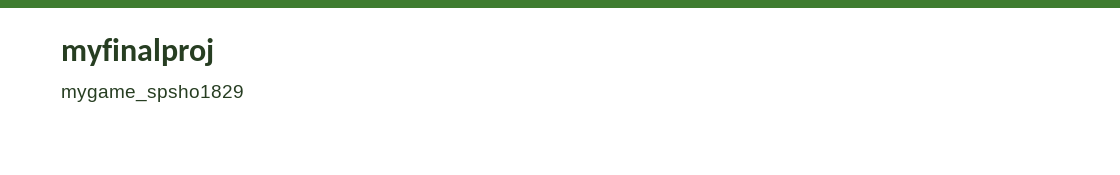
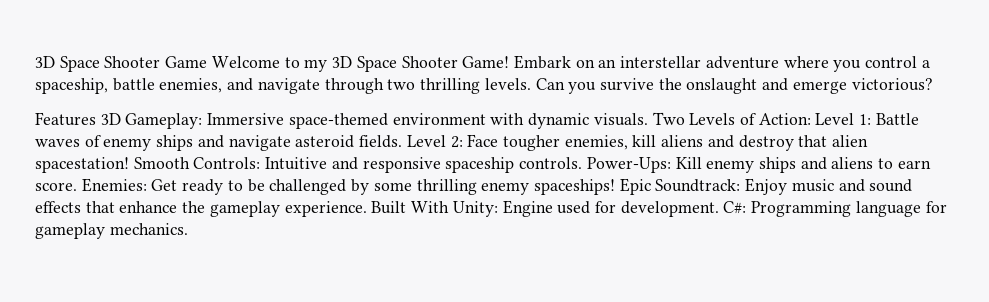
- myfinalproj
- mygame_spsho1829
+ 3D Space Shooter Game Welcome to my 3D Space Shooter Game! Embark on an interstellar adventure where you control a spaceship, battle enemies, and navigate through two thrilling levels. Can you survive the onslaught and emerge victorious?
+ Features 3D Gameplay: Immersive space-themed environment with dynamic visuals. Two Levels of Action: Level 1: Battle waves of enemy ships and navigate asteroid fields. Level 2: Face tougher enemies, kill aliens and destroy that alien spacestation! Smooth Controls: Intuitive and responsive spaceship controls. Power-Ups: Kill enemy ships and aliens to earn score. Enemies: Get ready to be challenged by some thrilling enemy spaceships! Epic Soundtrack: Enjoy music and sound effects that enhance the gameplay experience. Built With Unity: Engine used for development. C#: Programming language for gameplay mechanics.

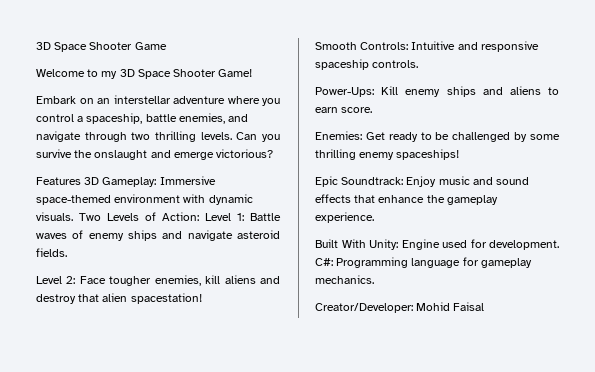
- 3D Space Shooter Game Welcome to my 3D Space Shooter Game! Embark on an interstellar adventure where you control a spaceship, battle enemies, and navigate through two thrilling levels.
+ 3D Space Shooter Game
+ Welcome to my 3D Space Shooter Game!
+ Embark on an interstellar adventure where you control a spaceship, battle enemies, and navigate through two thrilling levels.
- Battle waves of enemy ships and navigate asteroid fields. Level 2:
+ Battle waves of enemy ships and navigate asteroid fields.
+ Level 2:
- Face tougher enemies, kill aliens and destroy that alien spacestation! Smooth Controls:
+ Face tougher enemies, kill aliens and destroy that alien spacestation!
+ Smooth Controls:
- Intuitive and responsive spaceship controls. Power-Ups:
+ Intuitive and responsive spaceship controls.
+ Power-Ups:
- Kill enemy ships and aliens to earn score. Enemies:
+ Kill enemy ships and aliens to earn score.
+ Enemies:
- Get ready to be challenged by some thrilling enemy spaceships! Epic Soundtrack:
+ Get ready to be challenged by some thrilling enemy spaceships!
+ Epic Soundtrack:
- Enjoy music and sound effects that enhance the gameplay experience. Built With Unity:
+ Enjoy music and sound effects that enhance the gameplay experience.
+ Built With Unity:
+ Creator/Developer: Mohid Faisal

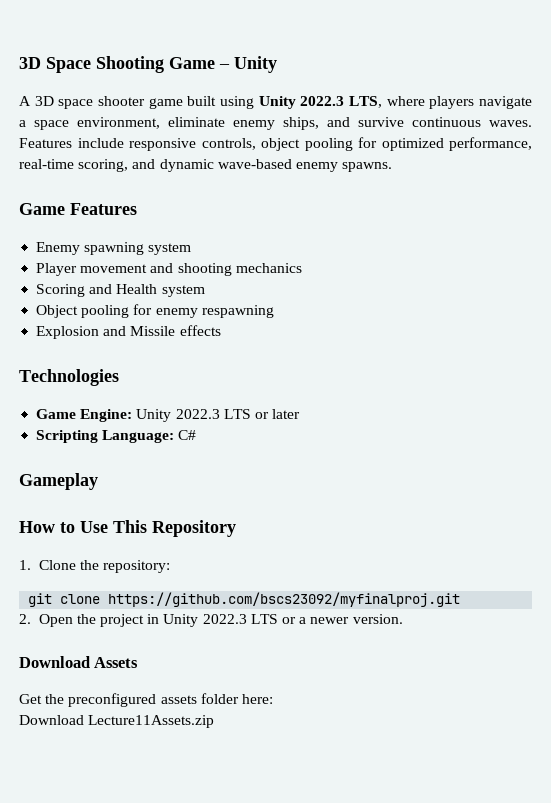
- 3D Space Shooter Game
- Welcome to my 3D Space Shooter Game!
- Embark on an interstellar adventure where you control a spaceship, battle enemies, and navigate through two thrilling levels. Can you survive the onslaught and emerge victorious?
- Features 3D Gameplay: Immersive space-themed environment with dynamic visuals. Two Levels of Action: Level 1: Battle waves of enemy ships and navigate asteroid fields.
- Level 2: Face tougher enemies, kill aliens and destroy that alien spacestation!
- Smooth Controls: Intuitive and responsive spaceship controls.
- Power-Ups: Kill enemy ships and aliens to earn score.
- Enemies: Get ready to be challenged by some thrilling enemy spaceships!
- Epic Soundtrack: Enjoy music and sound effects that enhance the gameplay experience.
- Built With Unity: Engine used for development. C#: Programming language for gameplay mechanics.
- Creator/Developer: Mohid Faisal
+ 3D Space Shooting Game – Unity
+ A 3D space shooter game built using Unity 2022.3 LTS, where players navigate a space environment, eliminate enemy ships, and survive continuous waves. Features include responsive controls, object pooling for optimized performance, real-time scoring, and dynamic wave-based enemy spawns.
+ Game Features
+ Enemy spawning system
+ Player movement and shooting mechanics
+ Scoring and Health system
+ Object pooling for enemy respawning
+ Explosion and Missile effects
+ Technologies
+ Game Engine: Unity 2022.3 LTS or later
+ Scripting Language: C#
+ Gameplay
+ How to Use This Repository
+ 1. Clone the repository:
+ git clone https://github.com/bscs23092/myfinalproj.git
+ 2. Open the project in Unity 2022.3 LTS or a newer version.
+ Download Assets
+ Get the preconfigured assets folder here:
+ Download Lecture11Assets.zip

